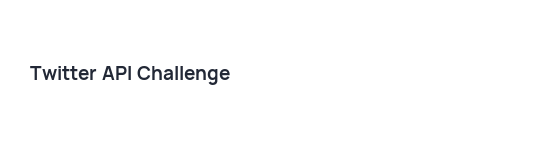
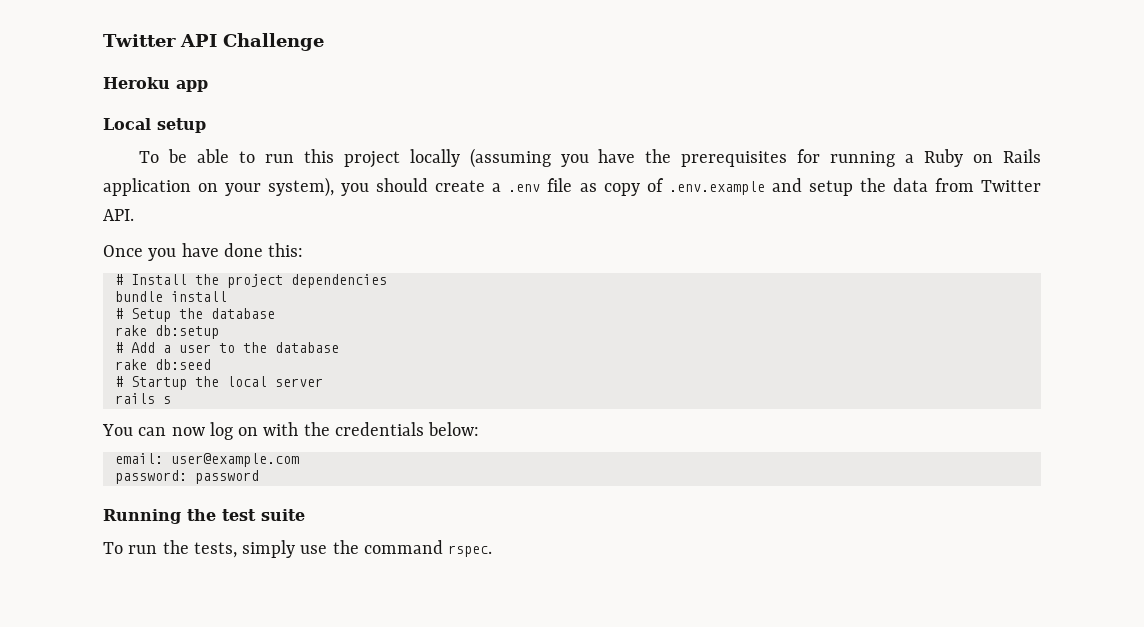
+ Heroku app
+ Local setup
+ To be able to run this project locally (assuming you have the prerequisites for running a Ruby on Rails application on your system), you should create a .env file as copy of .env.example and setup the data from Twitter API.
+ Once you have done this:
+ # Install the project dependencies
+ bundle install
+ # Setup the database
+ rake db:setup
+ # Add a user to the database
+ rake db:seed
+ # Startup the local server
+ rails s
+ You can now log on with the credentials below:
+ email: user@example.com
+ password: password
+ Running the test suite
+ To run the tests, simply use the command rspec.

